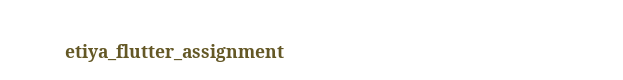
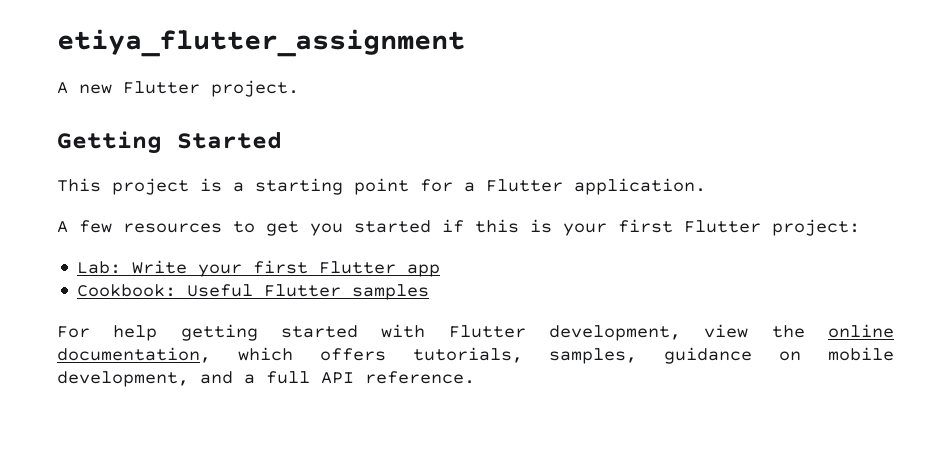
+ A new Flutter project.
+ Getting Started
+ This project is a starting point for a Flutter application.
+ A few resources to get you started if this is your first Flutter project:
+ Lab: Write your first Flutter app
+ Cookbook: Useful Flutter samples
+ For help getting started with Flutter development, view the online documentation, which offers tutorials, samples, guidance on mobile development, and a full API reference.

